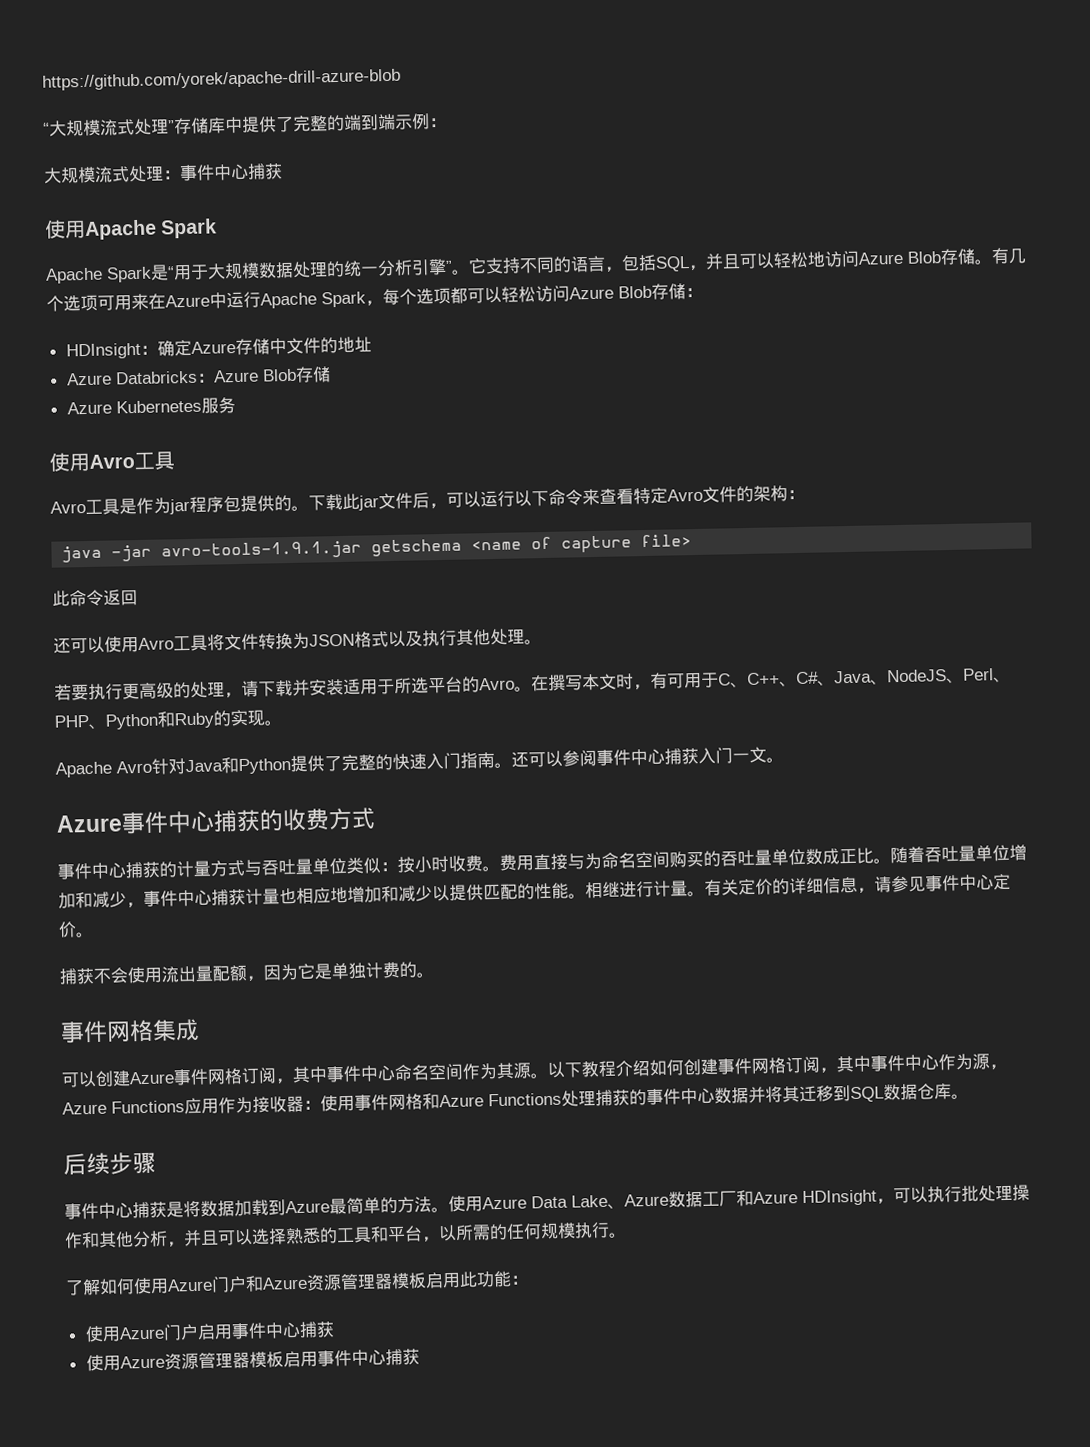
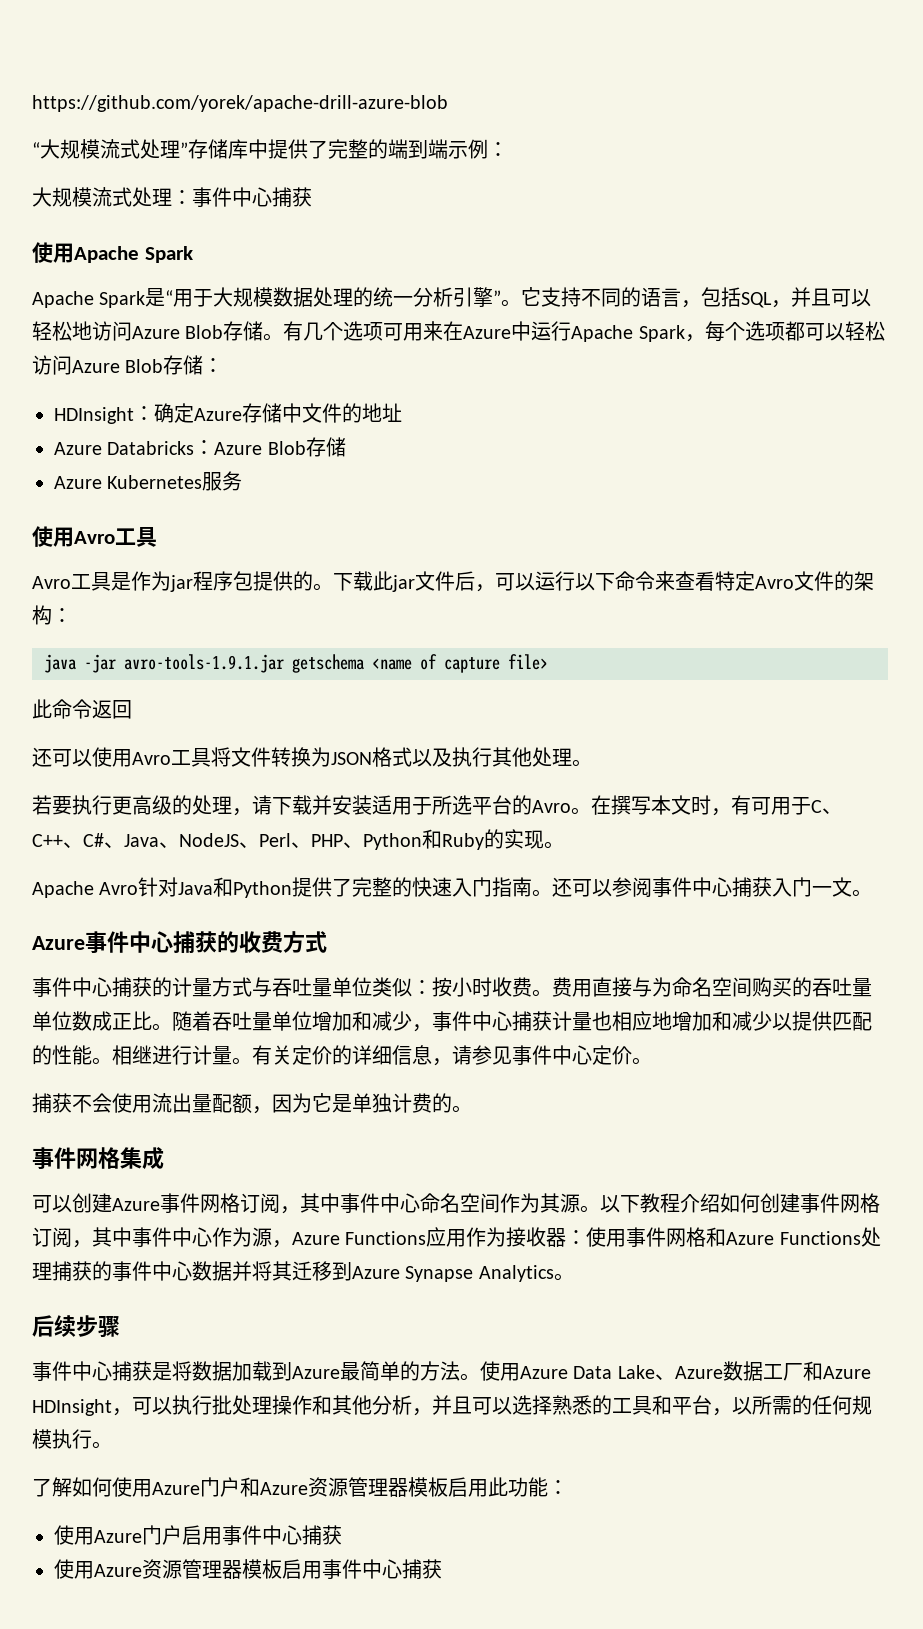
- 以下教程介绍如何创建事件网格订阅，其中事件中心作为源，Azure Functions应用作为接收器：使用事件网格和Azure Functions处理捕获的事件中心数据并将其迁移到SQL数据仓库。
+ 以下教程介绍如何创建事件网格订阅，其中事件中心作为源，Azure Functions应用作为接收器：使用事件网格和Azure Functions处理捕获的事件中心数据并将其迁移到Azure Synapse Analytics。

